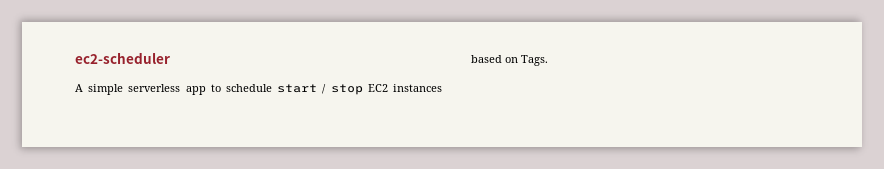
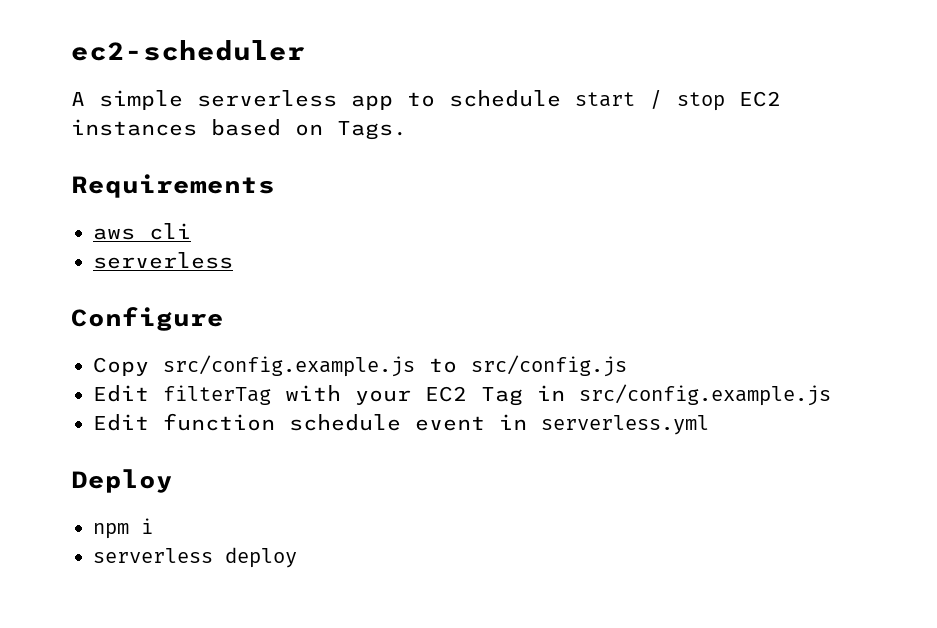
+ Requirements
+ aws cli
+ serverless
+ Configure
+ Copy src/config.example.js to src/config.js
+ Edit filterTag with your EC2 Tag in src/config.example.js
+ Edit function schedule event in serverless.yml
+ Deploy
+ npm i
+ serverless deploy

